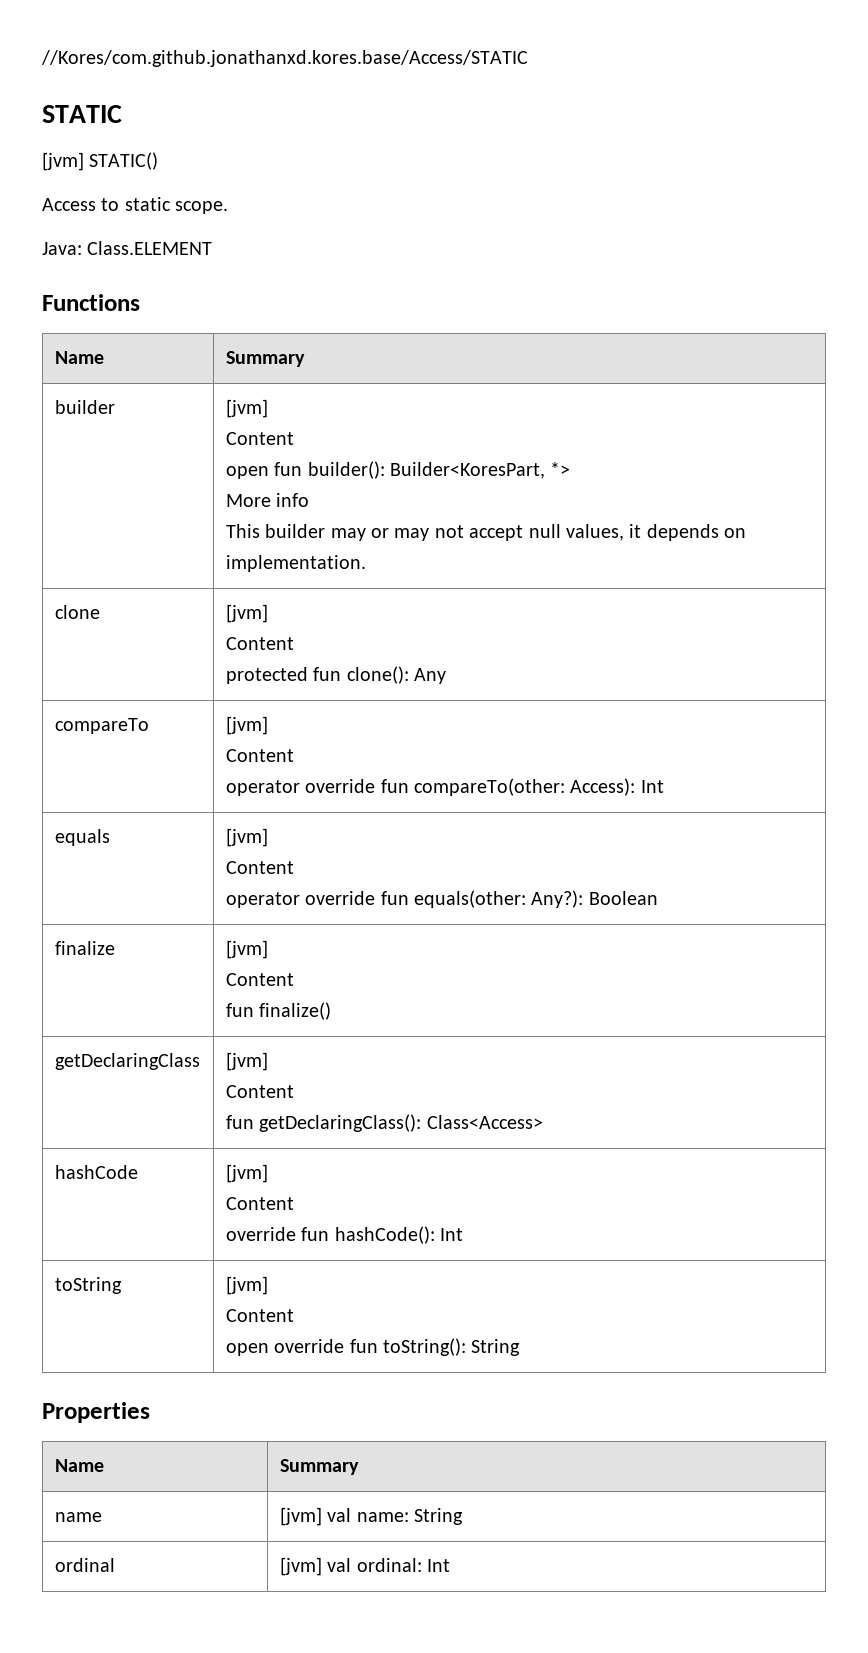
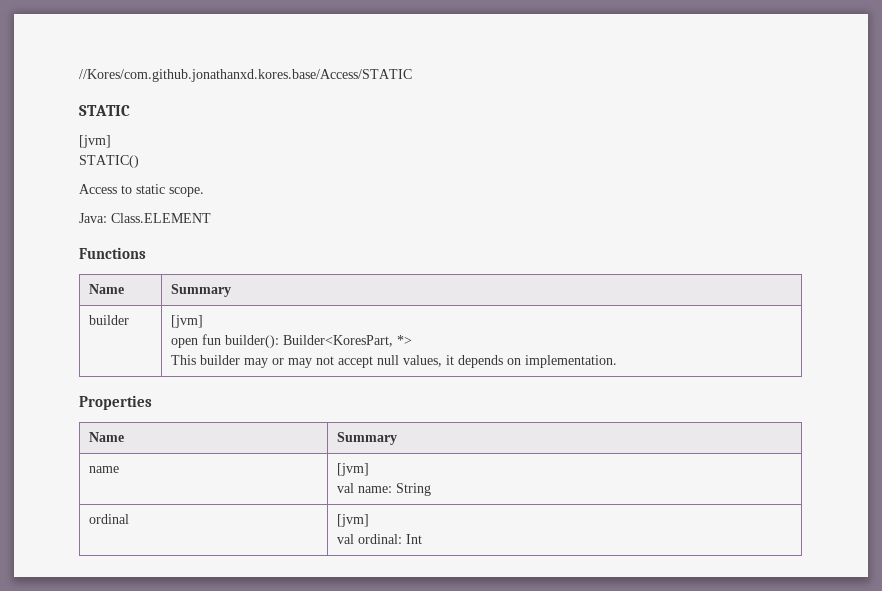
  STATIC
- [jvm] STATIC()
+ [jvm]
+ STATIC()
  builder | [jvm]
- Content
  open fun builder(): Builder<KoresPart, *>
- More info
- clone | [jvm]
- Content
- protected fun clone(): Any
- compareTo | [jvm]
- Content
- operator override fun compareTo(other: Access): Int
- equals | [jvm]
- Content
- operator override fun equals(other: Any?): Boolean
- finalize | [jvm]
- Content
- fun finalize()
- getDeclaringClass | [jvm]
- Content
- fun getDeclaringClass(): Class<Access>
- hashCode | [jvm]
- Content
- override fun hashCode(): Int
- toString | [jvm]
- Content
- open override fun toString(): String
- name | [jvm] val name: String
+ name | [jvm]
+ val name: String
- ordinal | [jvm] val ordinal: Int
+ ordinal | [jvm]
+ val ordinal: Int

